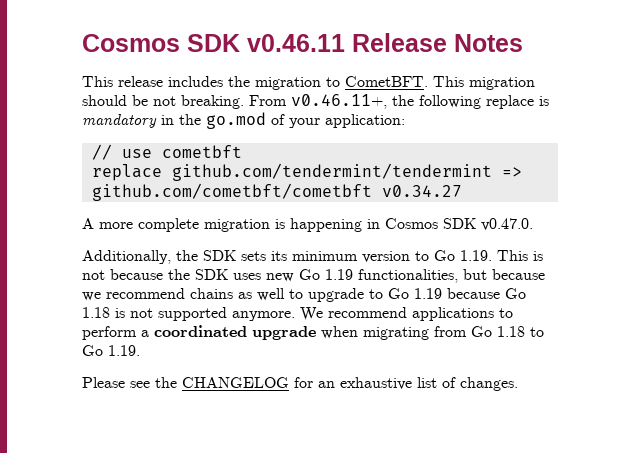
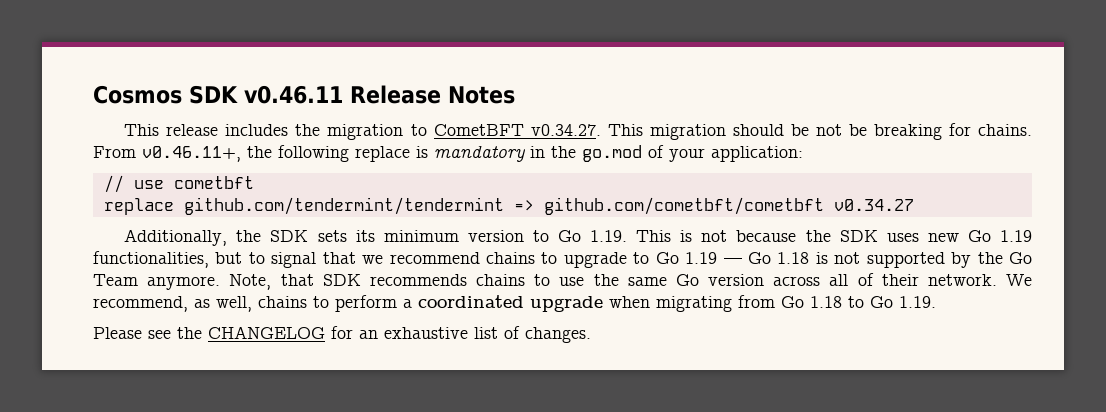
- This release includes the migration to CometBFT. This migration should be not breaking.
+ This release includes the migration to CometBFT v0.34.27. This migration should be not be breaking for chains.
- A more complete migration is happening in Cosmos SDK v0.47.0.
- Additionally, the SDK sets its minimum version to Go 1.19. This is not because the SDK uses new Go 1.19 functionalities, but because we recommend chains as well to upgrade to Go 1.19 because Go 1.18 is not supported anymore. We recommend applications to perform a coordinated upgrade when migrating from Go 1.18 to Go 1.19.
+ Additionally, the SDK sets its minimum version to Go 1.19. This is not because the SDK uses new Go 1.19 functionalities, but to signal that we recommend chains to upgrade to Go 1.19 — Go 1.18 is not supported by the Go Team anymore. Note, that SDK recommends chains to use the same Go version across all of their network. We recommend, as well, chains to perform a coordinated upgrade when migrating from Go 1.18 to Go 1.19.

